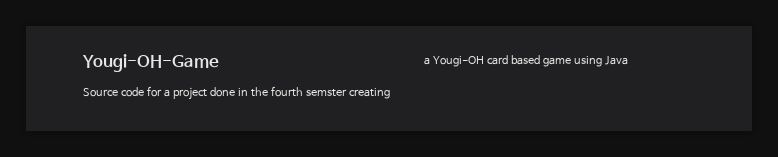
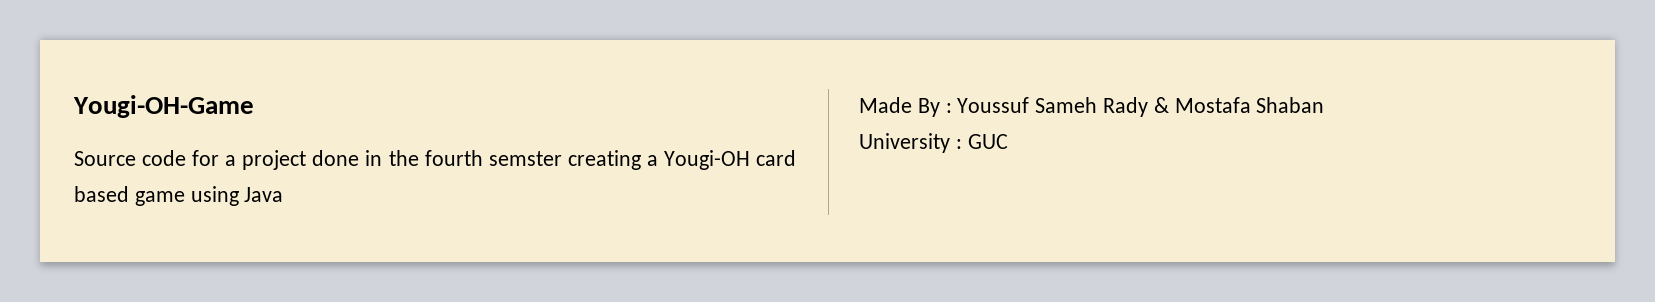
+ Made By : Youssuf Sameh Rady & Mostafa Shaban
+ University : GUC

